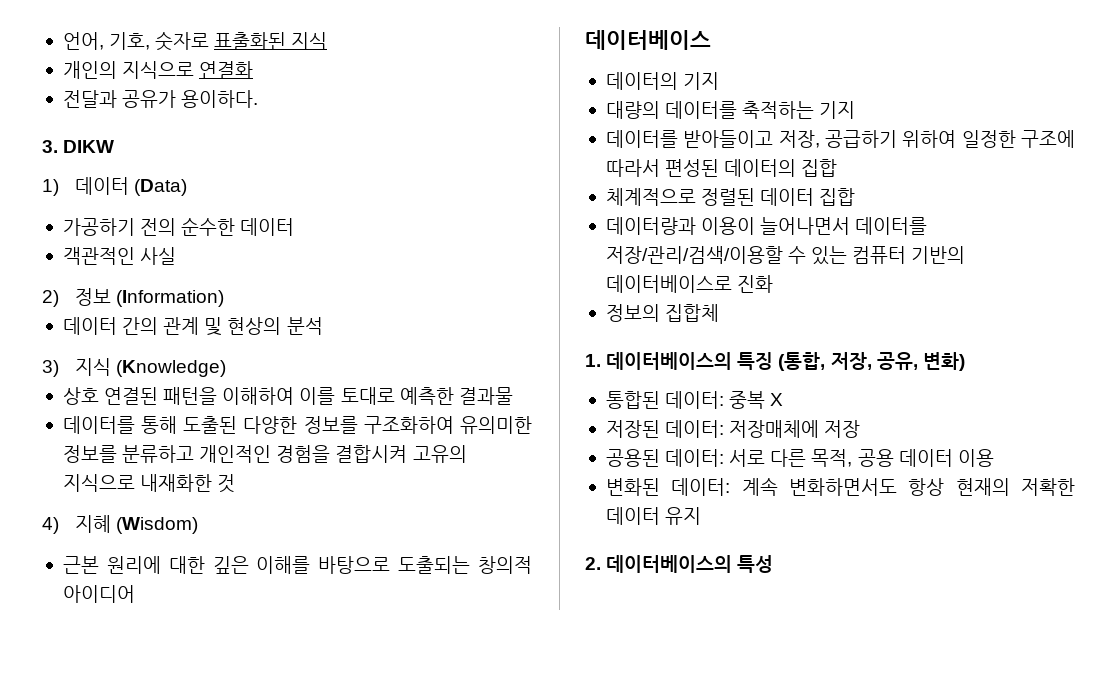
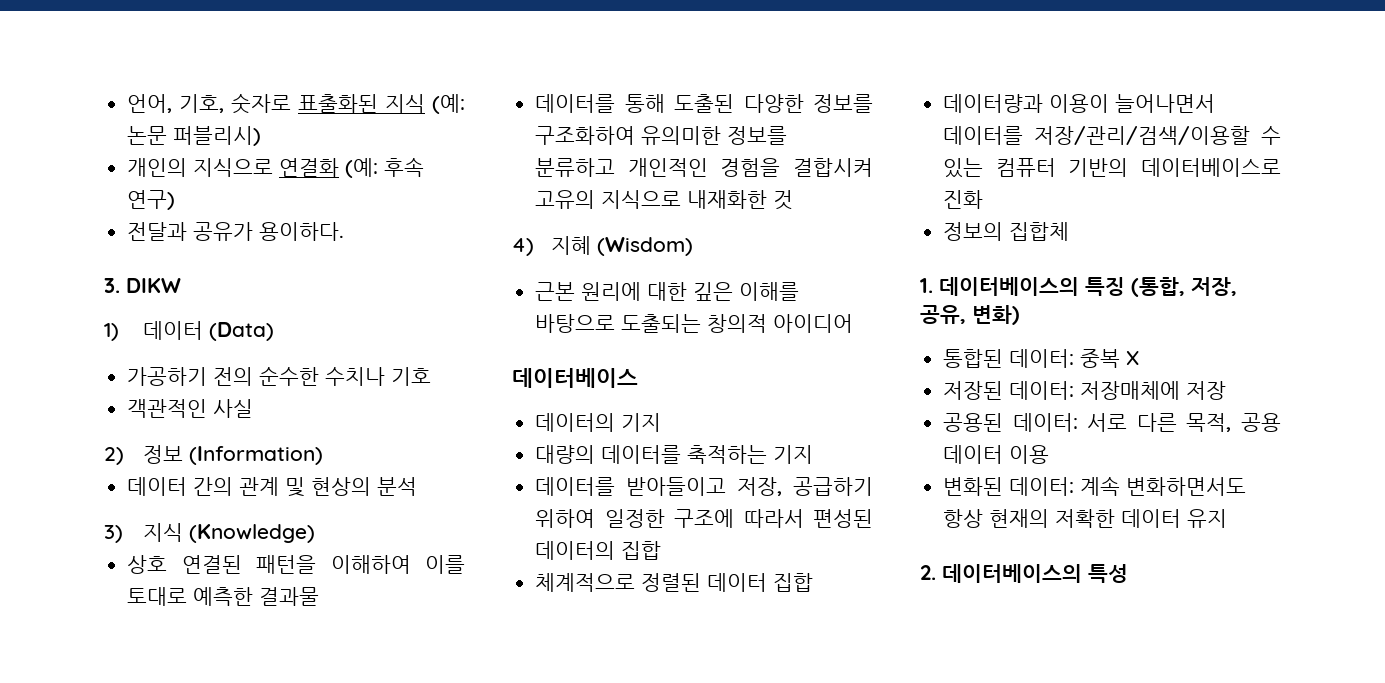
- 언어, 기호, 숫자로 표출화된 지식
+ 언어, 기호, 숫자로 표출화된 지식 (예: 논문 퍼블리시)
- 개인의 지식으로 연결화
+ 개인의 지식으로 연결화 (예: 후속 연구)
- 가공하기 전의 순수한 데이터
+ 가공하기 전의 순수한 수치나 기호

